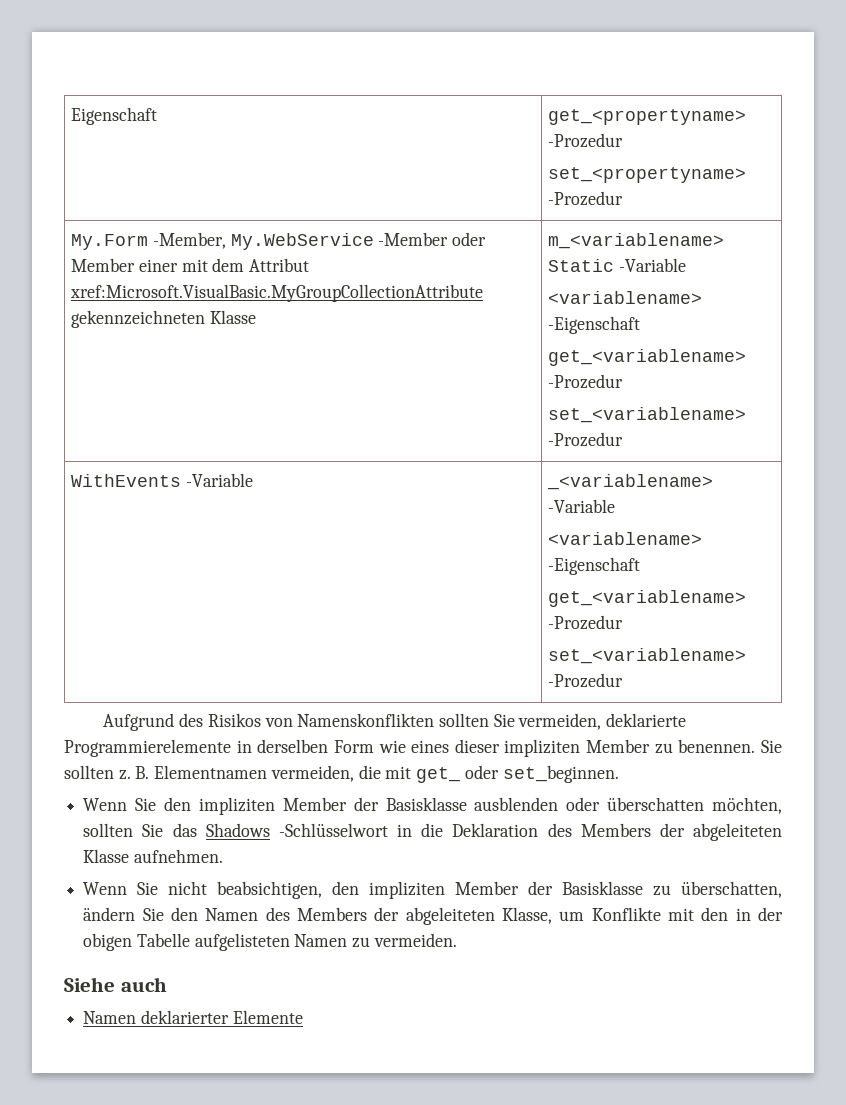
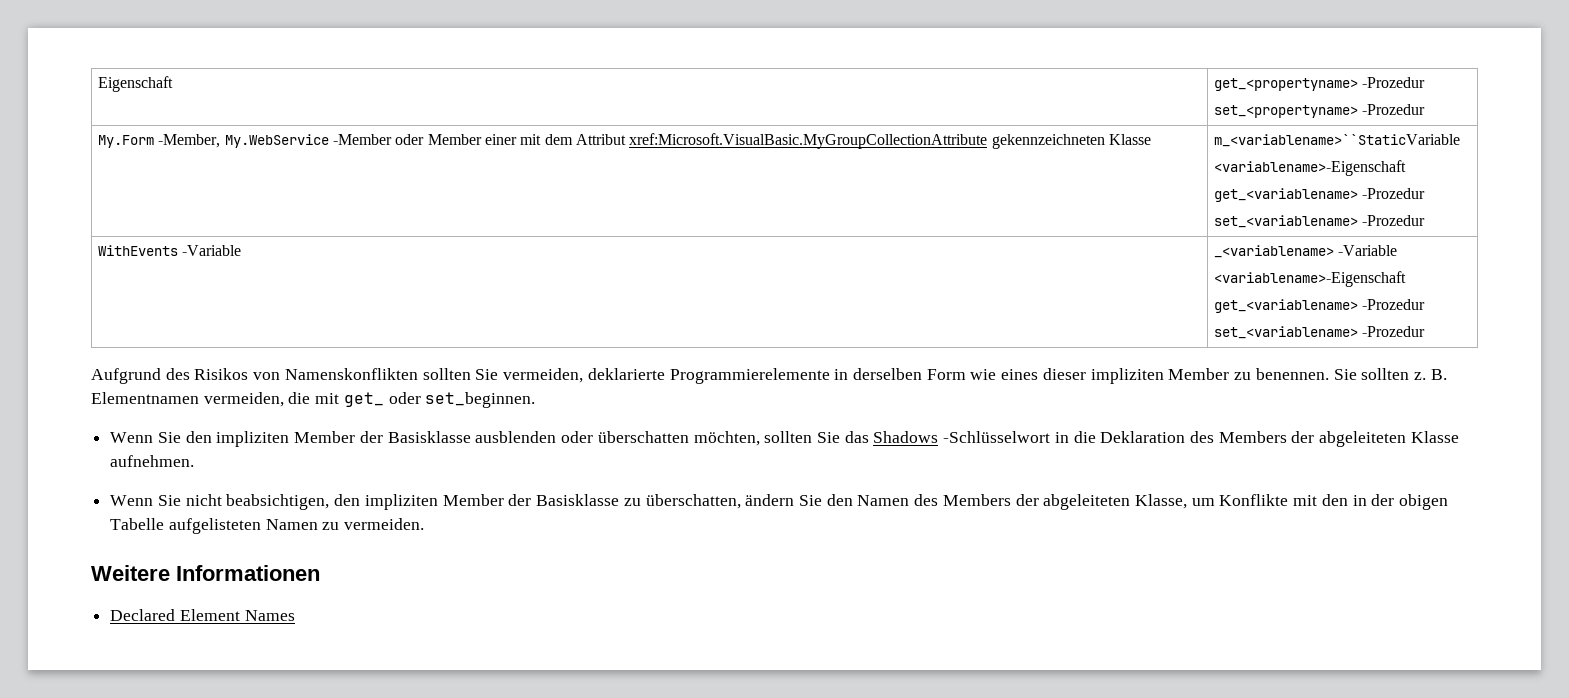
- My.Form -Member, My.WebService -Member oder Member einer mit dem Attribut xref:Microsoft.VisualBasic.MyGroupCollectionAttribute gekennzeichneten Klasse | m_<variablename> Static -Variable
- <variablename> -Eigenschaft
+ My.Form -Member, My.WebService -Member oder Member einer mit dem Attribut xref:Microsoft.VisualBasic.MyGroupCollectionAttribute gekennzeichneten Klasse | m_<variablename>``StaticVariable
+ <variablename>-Eigenschaft
  WithEvents -Variable | _<variablename> -Variable
- <variablename> -Eigenschaft
+ <variablename>-Eigenschaft
- Siehe auch
- Namen deklarierter Elemente
+ Weitere Informationen
+ Declared Element Names

